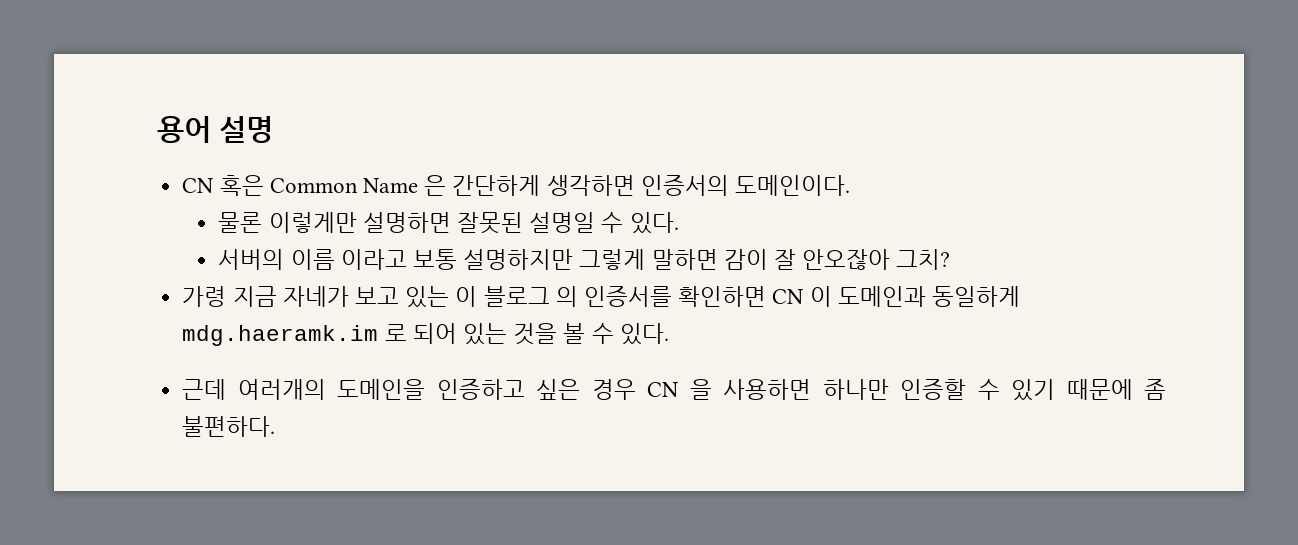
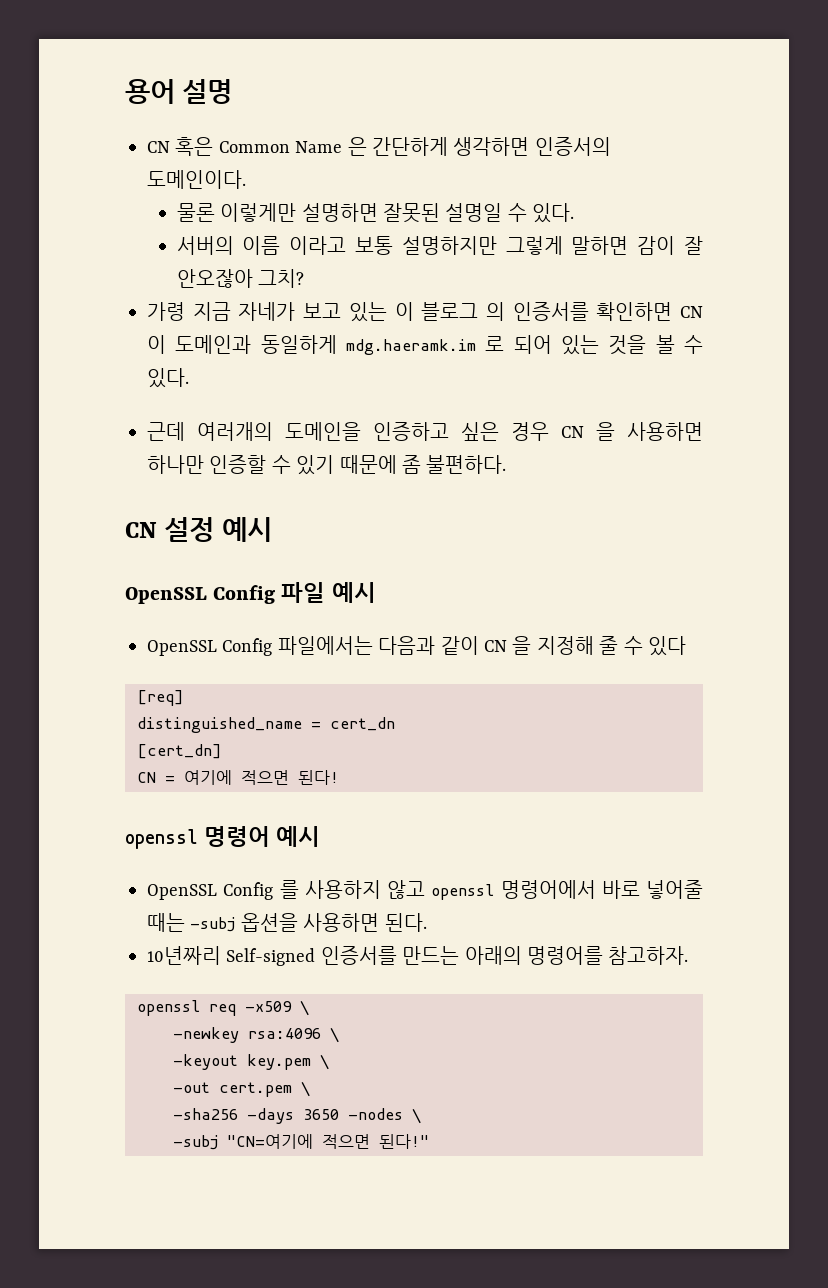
+ CN 설정 예시
+ OpenSSL Config 파일 예시
+ OpenSSL Config 파일에서는 다음과 같이 CN 을 지정해 줄 수 있다
+ [req]
+ distinguished_name = cert_dn
+ [cert_dn]
+ CN = 여기에 적으면 된다!
+ openssl 명령어 예시
+ OpenSSL Config 를 사용하지 않고 openssl 명령어에서 바로 넣어줄 때는 -subj 옵션을 사용하면 된다.
+ 10년짜리 Self-signed 인증서를 만드는 아래의 명령어를 참고하자.
+ openssl req -x509 \
+ -newkey rsa:4096 \
+ -keyout key.pem \
+ -out cert.pem \
+ -sha256 -days 3650 -nodes \
+ -subj "CN=여기에 적으면 된다!"

